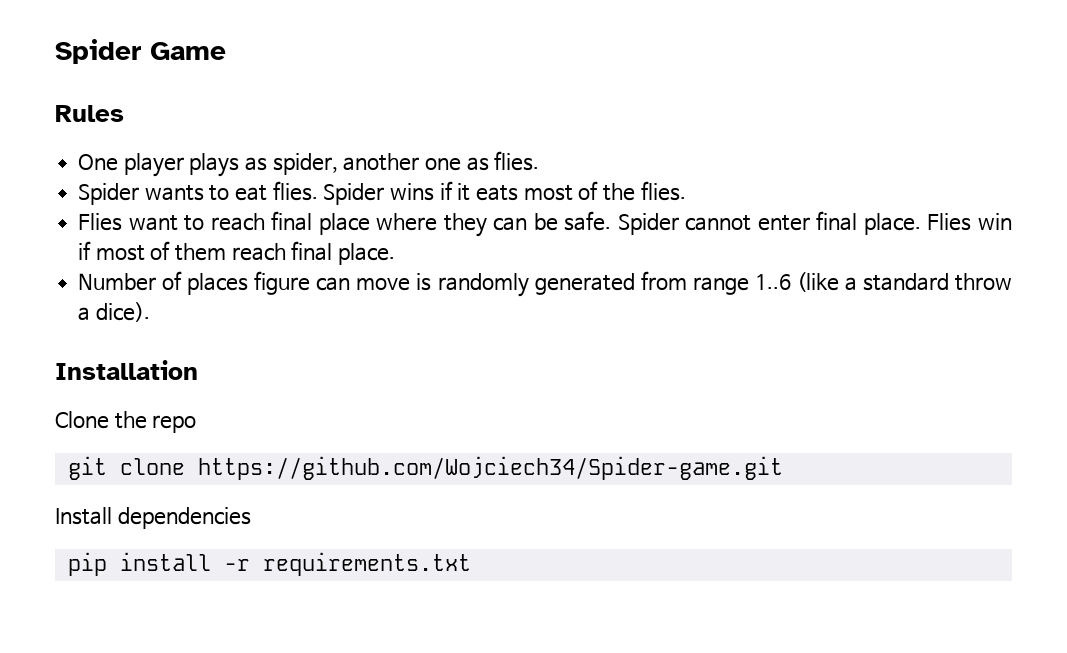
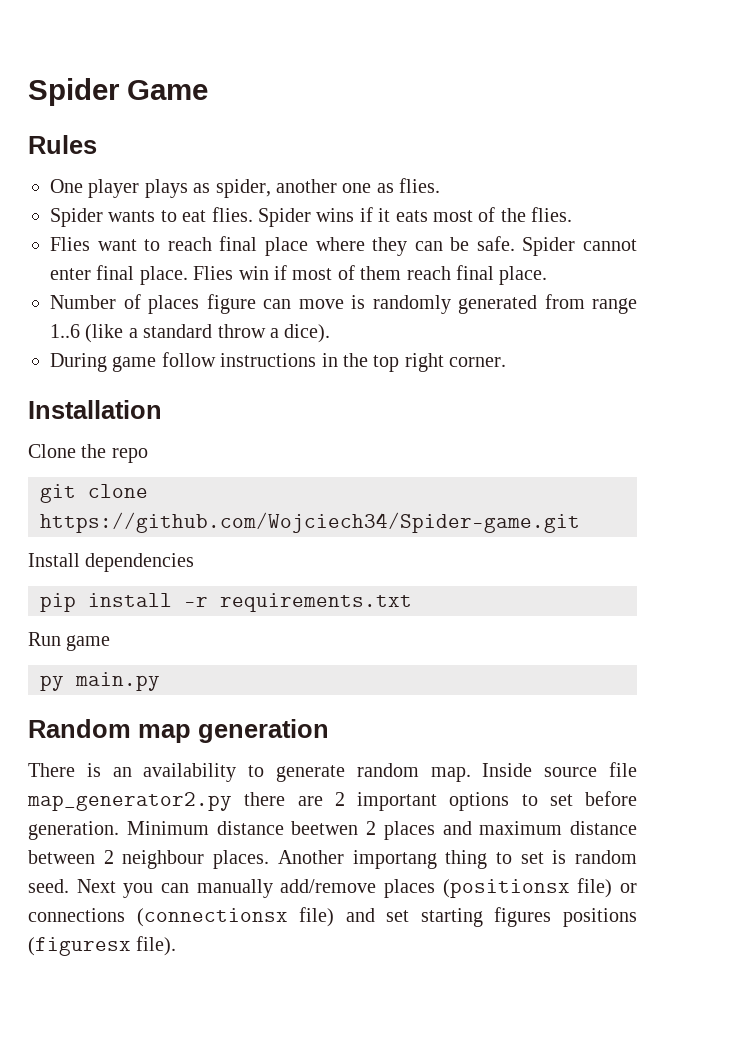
+ During game follow instructions in the top right corner.
+ Run game
+ py main.py
+ Random map generation
+ There is an availability to generate random map. Inside source file map_generator2.py there are 2 important options to set before generation. Minimum distance beetwen 2 places and maximum distance between 2 neighbour places. Another importang thing to set is random seed. Next you can manually add/remove places (positionsx file) or connections (connectionsx file) and set starting figures positions (figuresx file).

